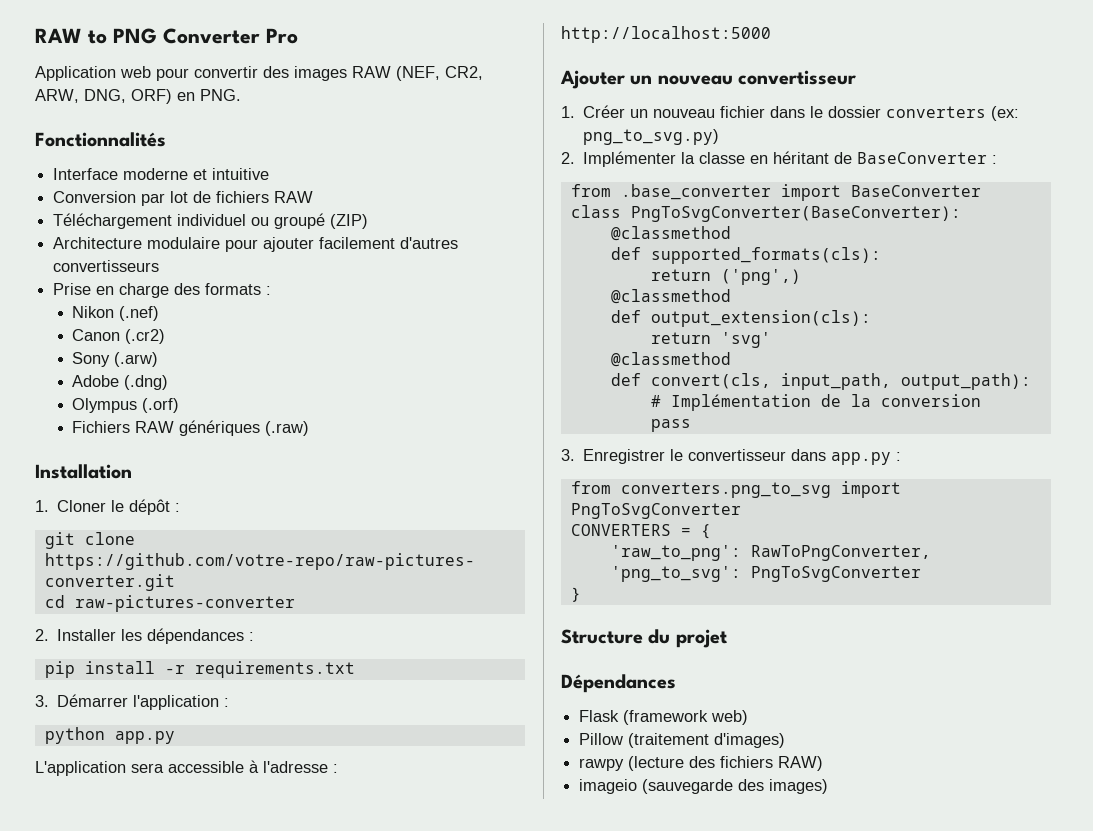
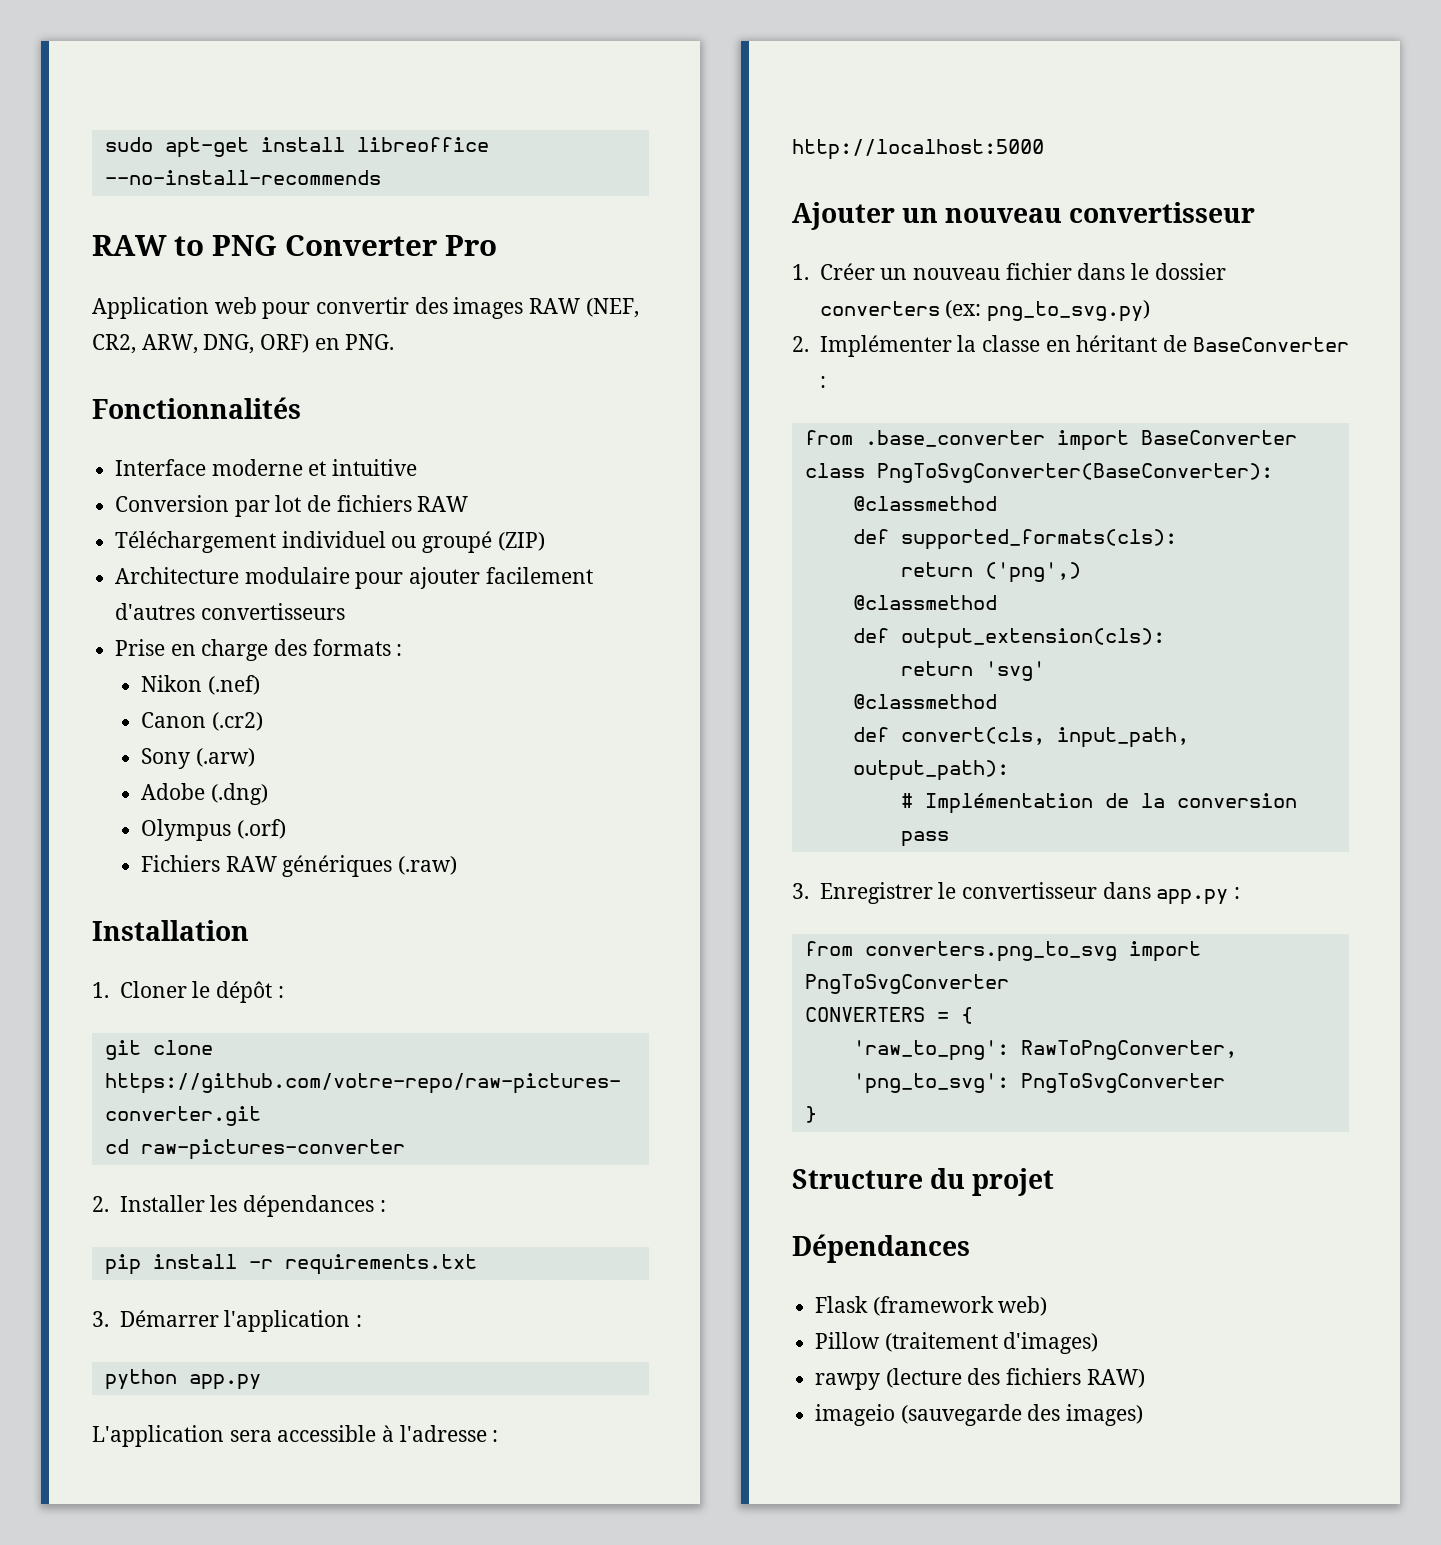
+ sudo apt-get install libreoffice --no-install-recommends

